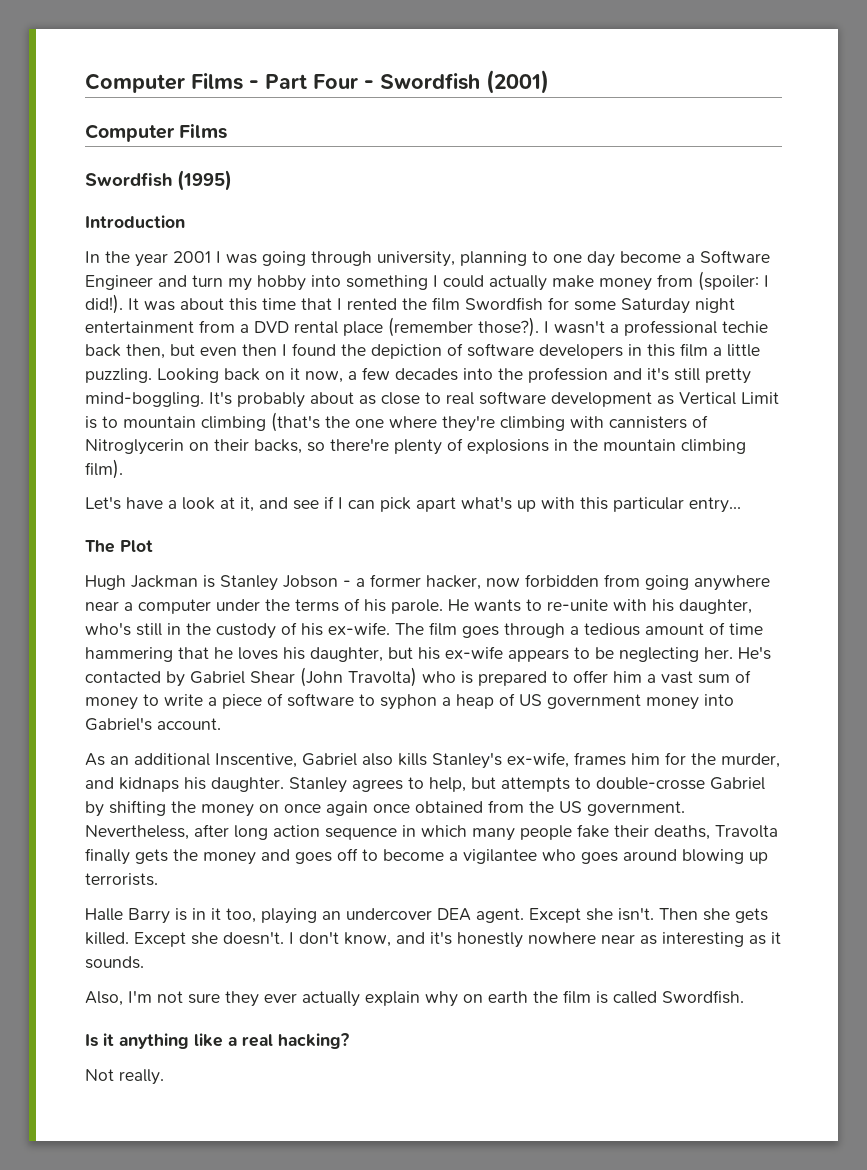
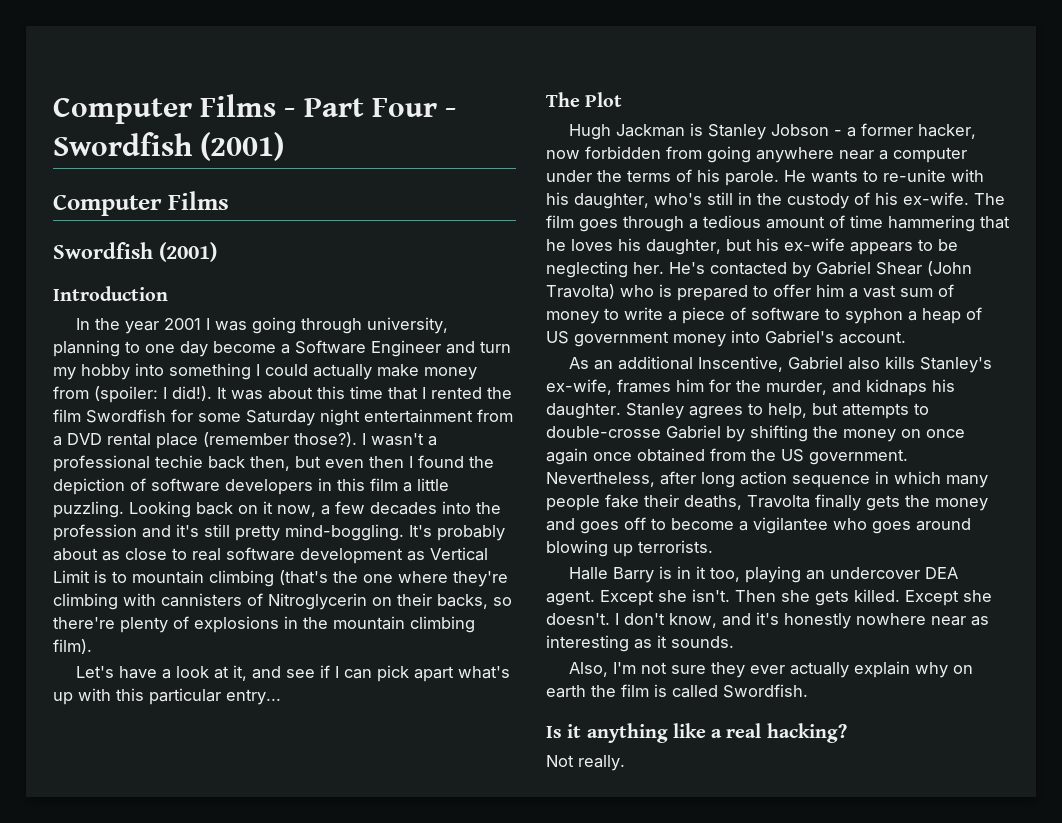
  Computer Films - Part Four - Swordfish (2001)
  Computer Films
- Swordfish (1995)
+ Swordfish (2001)

